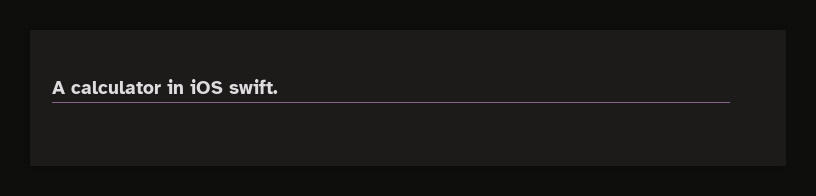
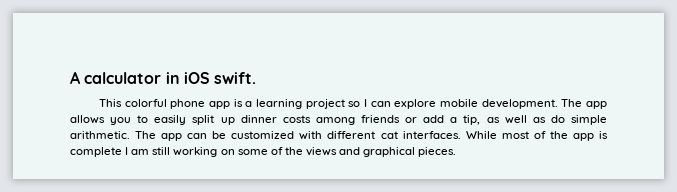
+ This colorful phone app is a learning project so I can explore mobile development. The app allows you to easily split up dinner costs among friends or add a tip, as well as do simple arithmetic. The app can be customized with different cat interfaces. While most of the app is complete I am still working on some of the views and graphical pieces.

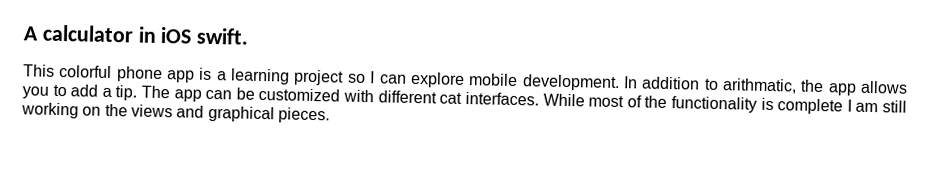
- The app allows you to easily split up dinner costs among friends or add a tip, as well as do simple arithmetic.
+ In addition to arithmatic, the app allows you to add a tip.
- While most of the app is complete I am still working on some of the views and graphical pieces.
+ While most of the functionality is complete I am still working on the views and graphical pieces.

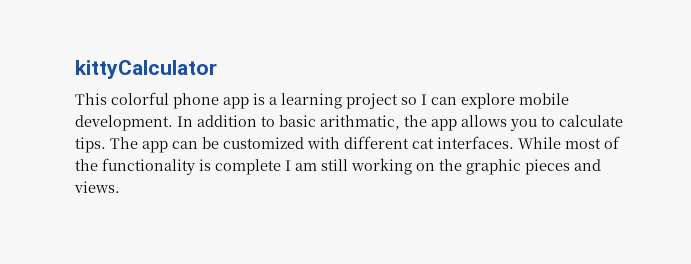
- A calculator in iOS swift.
+ kittyCalculator
- In addition to arithmatic, the app allows you to add a tip.
+ In addition to basic arithmatic, the app allows you to calculate tips.
- While most of the functionality is complete I am still working on the views and graphical pieces.
+ While most of the functionality is complete I am still working on the graphic pieces and views.

